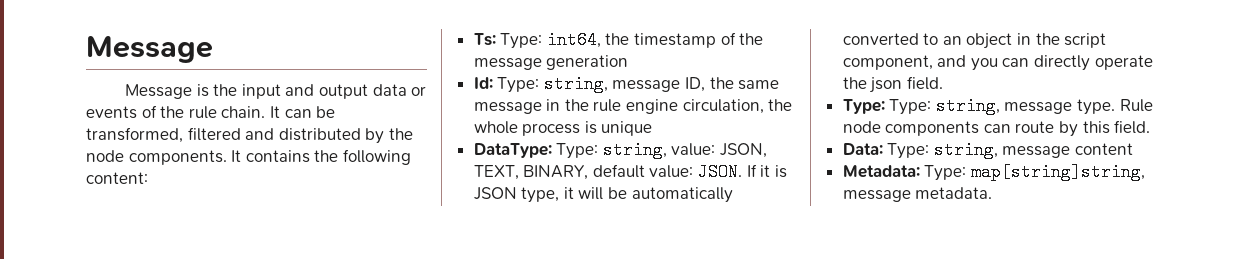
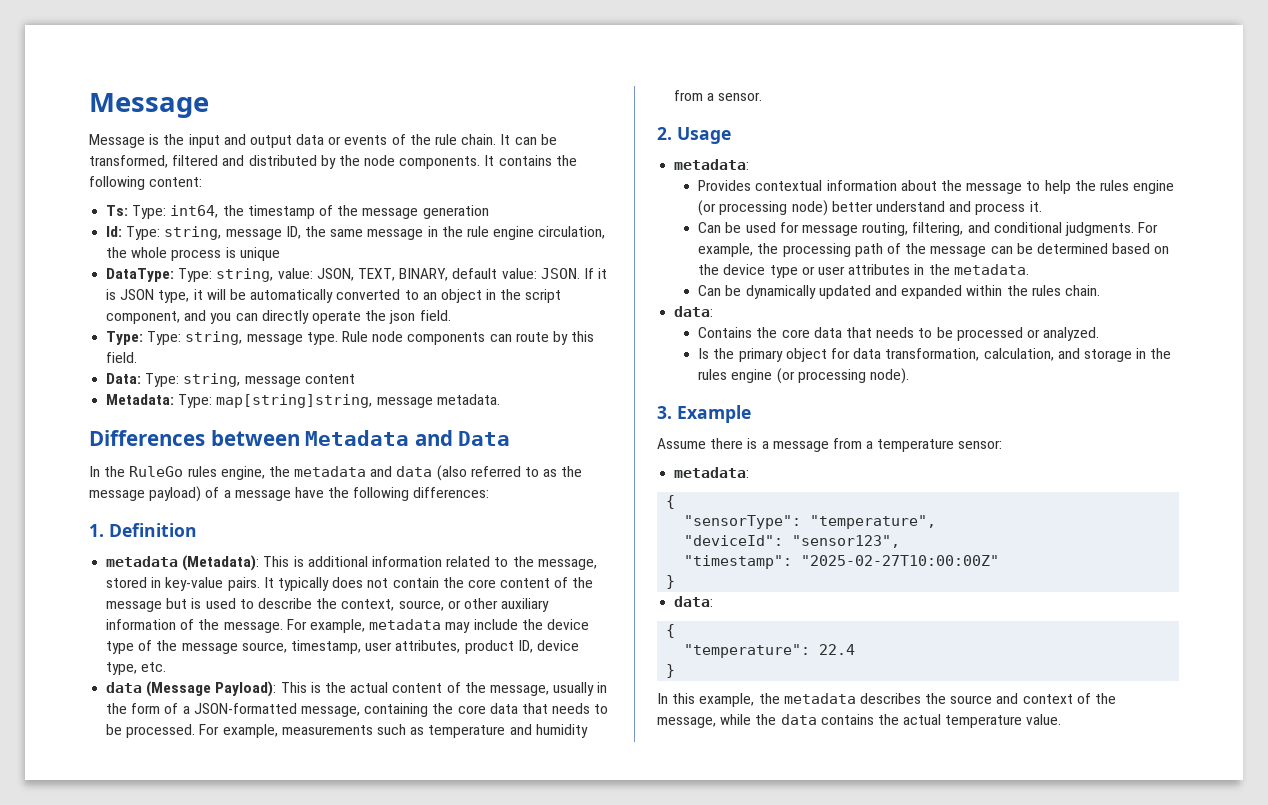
+ Differences between Metadata and Data
+ In the RuleGo rules engine, the metadata and data (also referred to as the message payload) of a message have the following differences:
+ 1. Definition
+ metadata (Metadata): This is additional information related to the message, stored in key-value pairs. It typically does not contain the core content of the message but is used to describe the context, source, or other auxiliary information of the message. For example, metadata may include the device type of the message source, timestamp, user attributes, product ID, device type, etc.
+ data (Message Payload): This is the actual content of the message, usually in the form of a JSON-formatted message, containing the core data that needs to be processed. For example, measurements such as temperature and humidity from a sensor.
+ 2. Usage
+ metadata:
+ Provides contextual information about the message to help the rules engine (or processing node) better understand and process it.
+ Can be used for message routing, filtering, and conditional judgments. For example, the processing path of the message can be determined based on the device type or user attributes in the metadata.
+ Can be dynamically updated and expanded within the rules chain.
+ data:
+ Contains the core data that needs to be processed or analyzed.
+ Is the primary object for data transformation, calculation, and storage in the rules engine (or processing node).
+ 3. Example
+ Assume there is a message from a temperature sensor:
+ metadata:
+ {
+ "sensorType": "temperature",
+ "deviceId": "sensor123",
+ "timestamp": "2025-02-27T10:00:00Z"
+ }
+ data:
+ {
+ "temperature": 22.4
+ }
+ In this example, the metadata describes the source and context of the message, while the data contains the actual temperature value.

